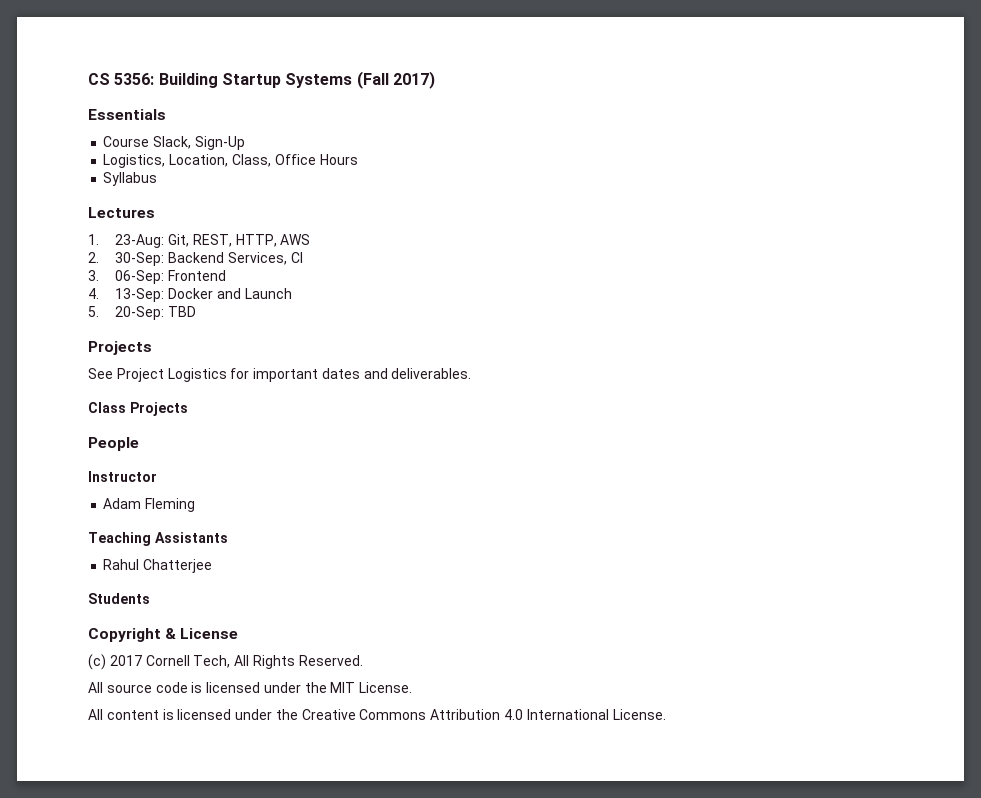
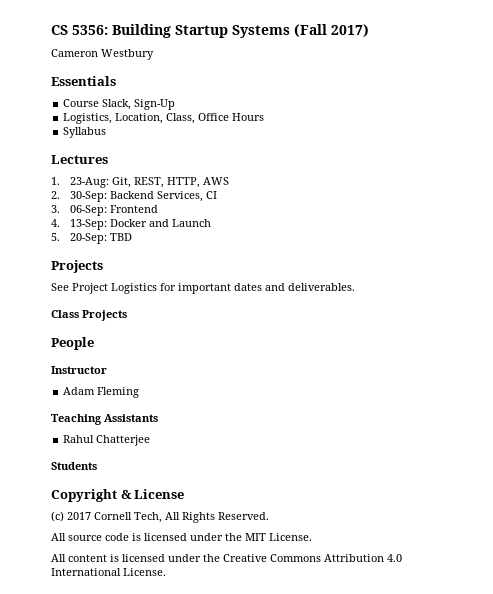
+ Cameron Westbury

